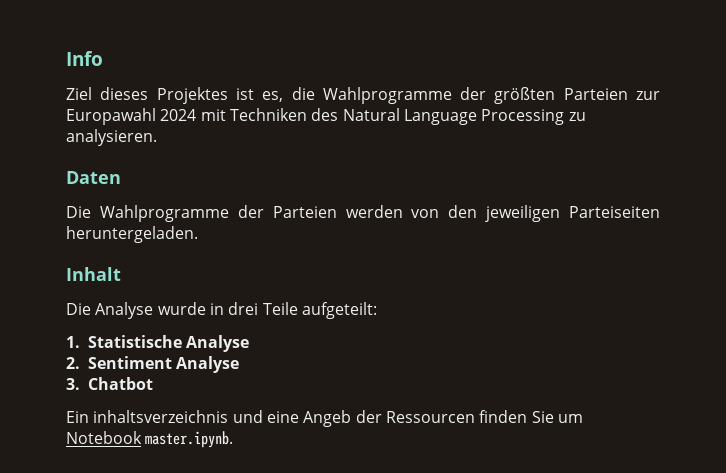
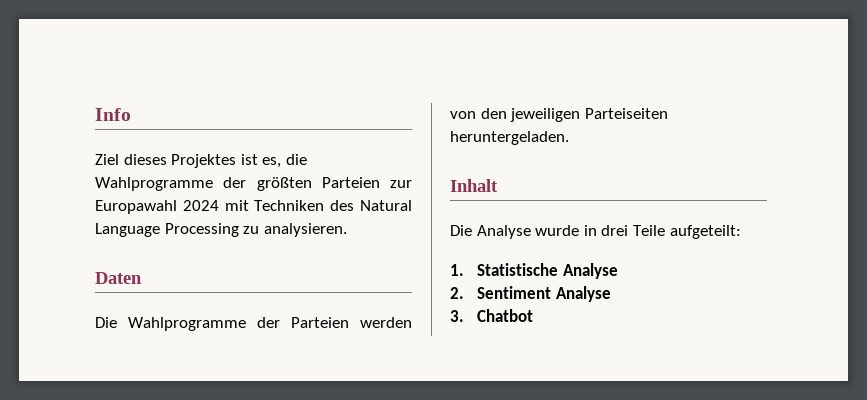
- Ein inhaltsverzeichnis und eine Angeb der Ressourcen finden Sie um Notebook master.ipynb.

